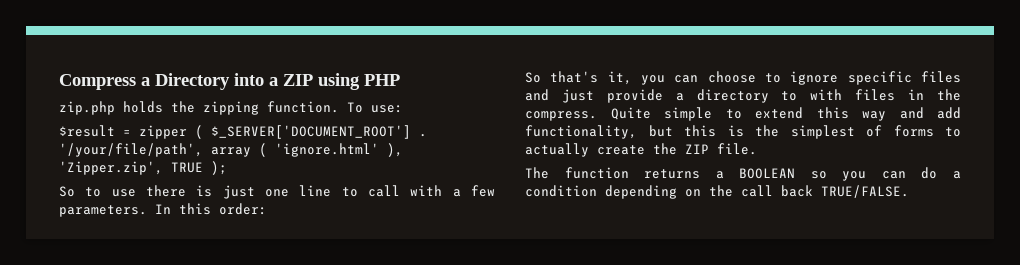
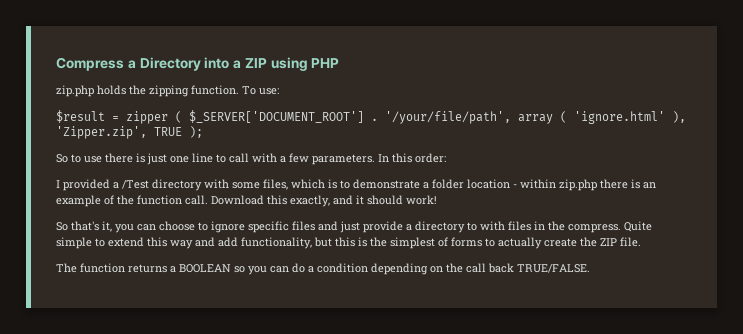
+ I provided a /Test directory with some files, which is to demonstrate a folder location - within zip.php there is an example of the function call. Download this exactly, and it should work!

